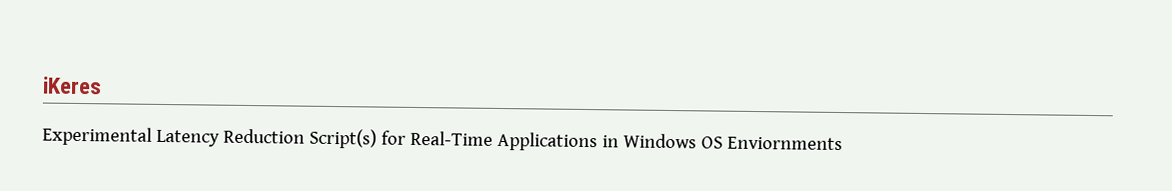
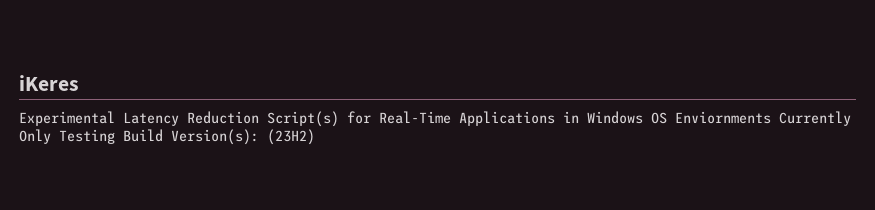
- Experimental Latency Reduction Script(s) for Real-Time Applications in Windows OS Enviornments
+ Experimental Latency Reduction Script(s) for Real-Time Applications in Windows OS Enviornments Currently Only Testing Build Version(s): (23H2)

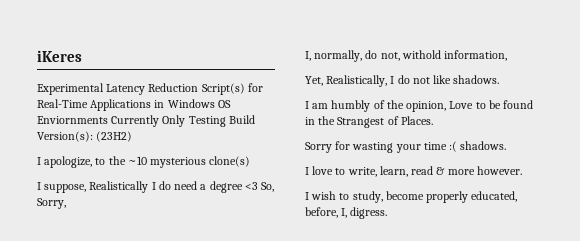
+ I apologize, to the ~10 mysterious clone(s)
+ I suppose, Realistically I do need a degree <3 So, Sorry,
+ I, normally, do not, withold information,
+ Yet, Realistically, I do not like shadows.
+ I am humbly of the opinion, Love to be found in the Strangest of Places.
+ Sorry for wasting your time :( shadows.
+ I love to write, learn, read & more however.
+ I wish to study, become properly educated, before, I, digress.

